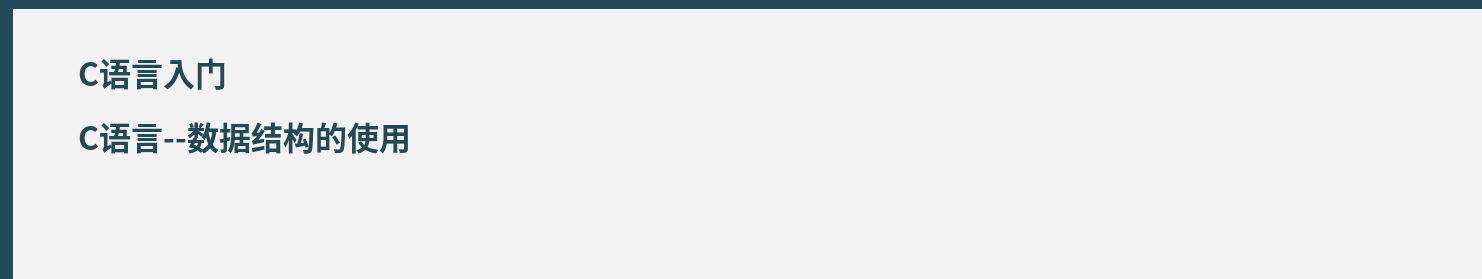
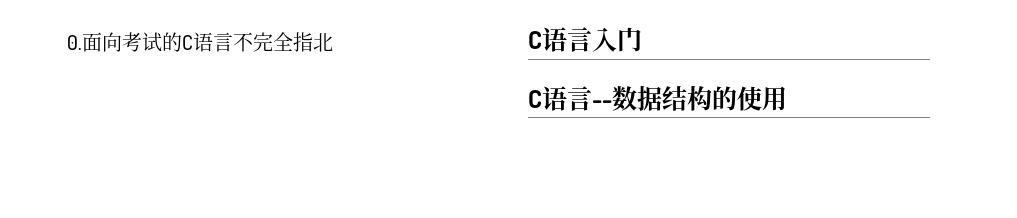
+ 0.面向考试的C语言不完全指北

